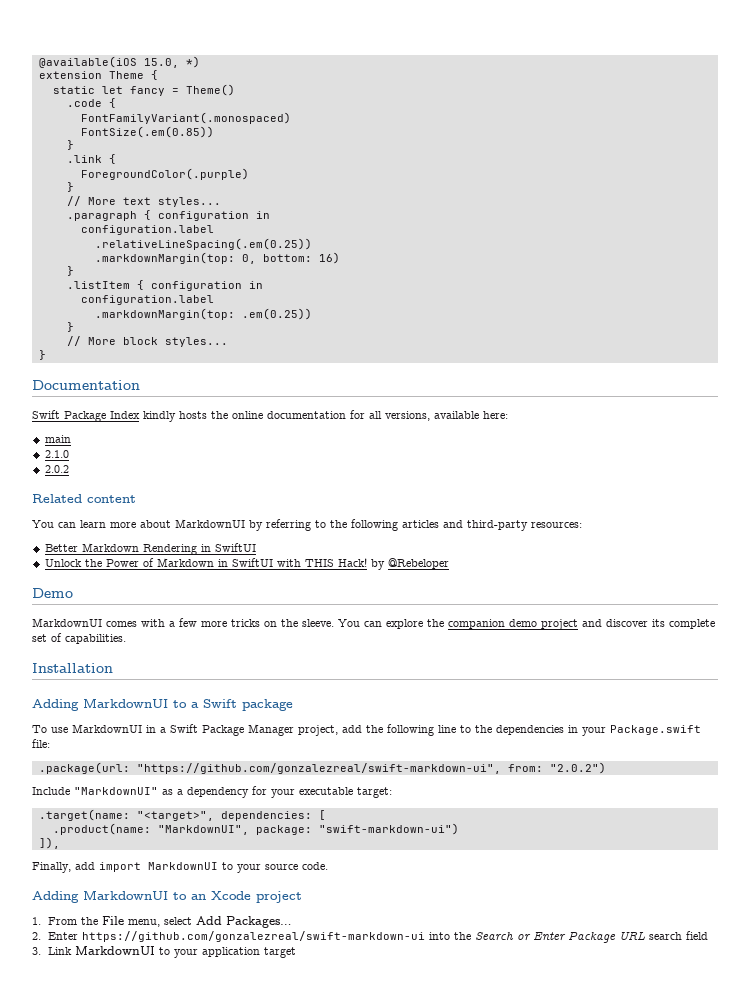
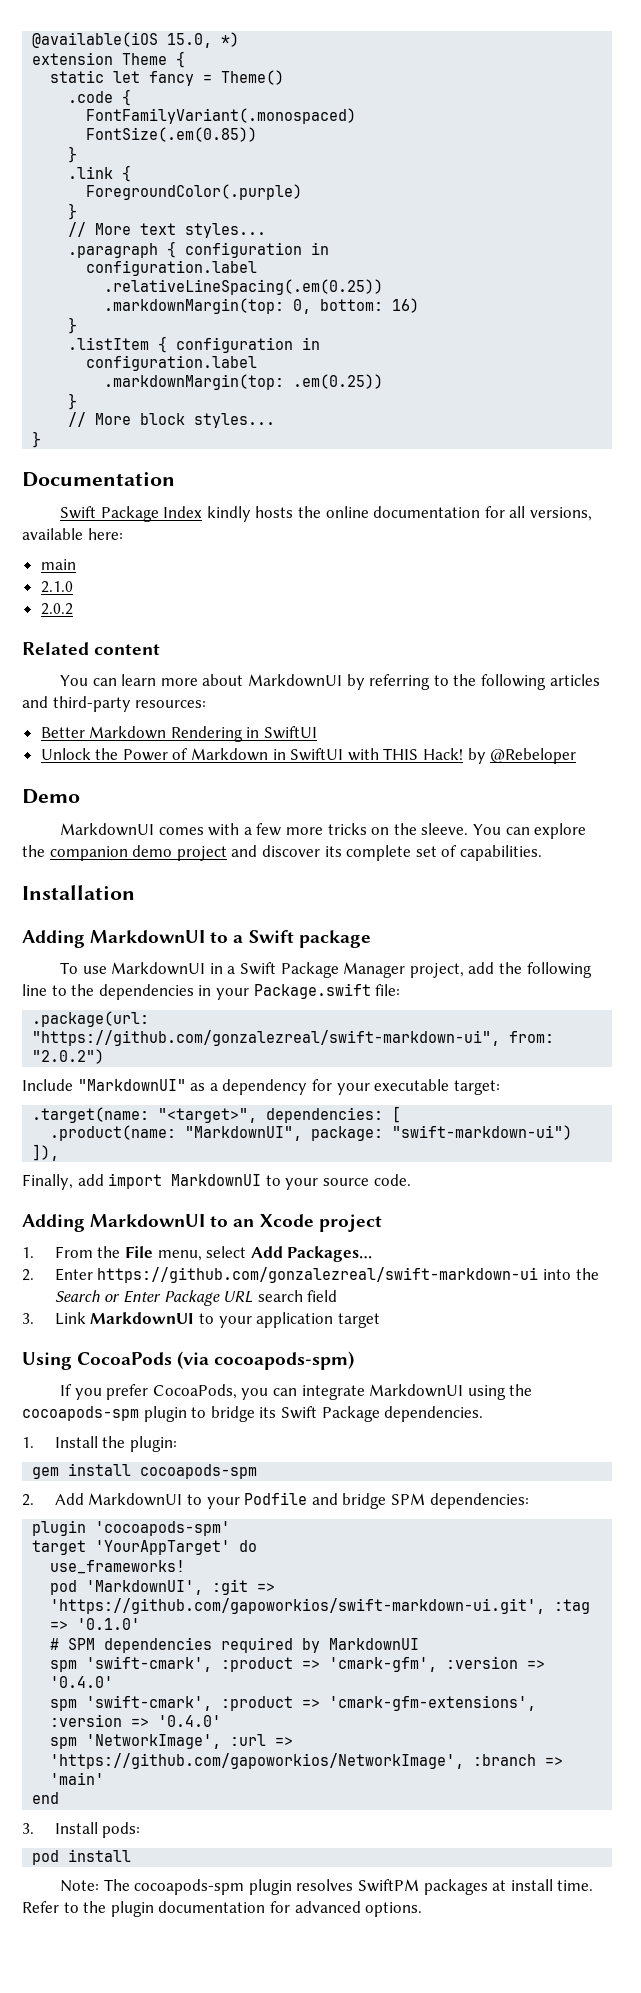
+ Using CocoaPods (via cocoapods-spm)
+ If you prefer CocoaPods, you can integrate MarkdownUI using the cocoapods-spm plugin to bridge its Swift Package dependencies.
+ 1. Install the plugin:
+ gem install cocoapods-spm
+ 2. Add MarkdownUI to your Podfile and bridge SPM dependencies:
+ plugin 'cocoapods-spm'
+ target 'YourAppTarget' do
+ use_frameworks!
+ pod 'MarkdownUI', :git => 'https://github.com/gapoworkios/swift-markdown-ui.git', :tag => '0.1.0'
+ # SPM dependencies required by MarkdownUI
+ spm 'swift-cmark', :product => 'cmark-gfm', :version => '0.4.0'
+ spm 'swift-cmark', :product => 'cmark-gfm-extensions', :version => '0.4.0'
+ spm 'NetworkImage', :url => 'https://github.com/gapoworkios/NetworkImage', :branch => 'main'
+ end
+ 3. Install pods:
+ pod install
+ Note: The cocoapods-spm plugin resolves SwiftPM packages at install time. Refer to the plugin documentation for advanced options.

